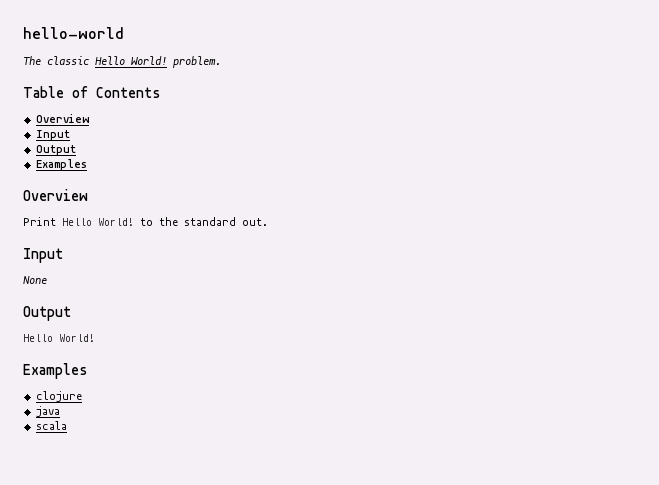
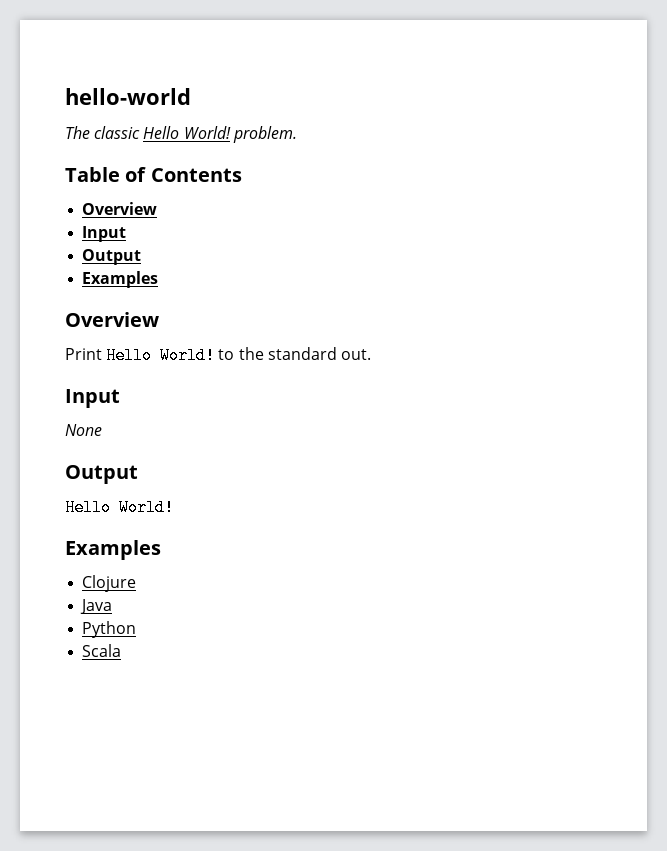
- clojure
- java
- scala
+ Clojure
+ Java
+ Python
+ Scala

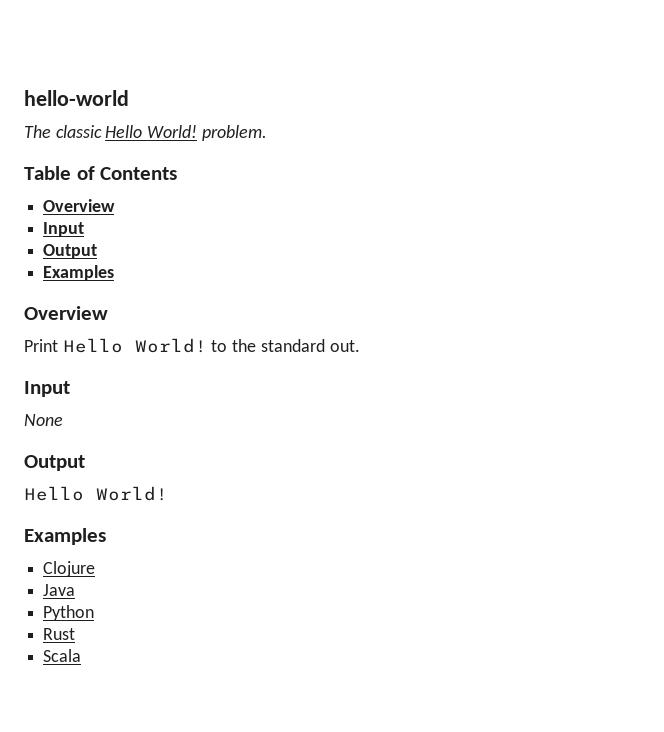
+ Rust

